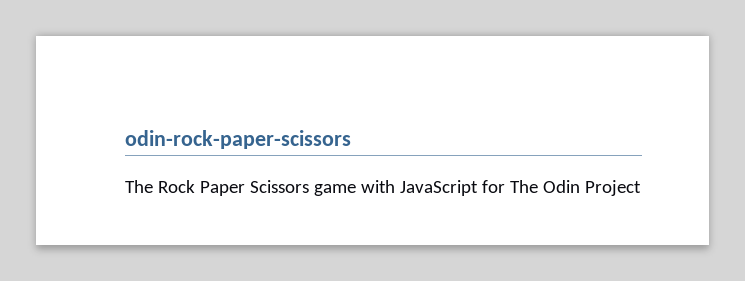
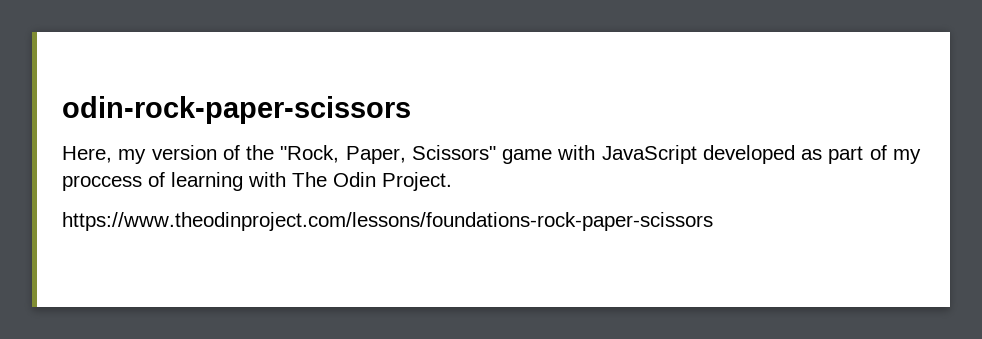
- The Rock Paper Scissors game with JavaScript for The Odin Project
+ Here, my version of the "Rock, Paper, Scissors" game with JavaScript developed as part of my proccess of learning with The Odin Project.
+ https://www.theodinproject.com/lessons/foundations-rock-paper-scissors

